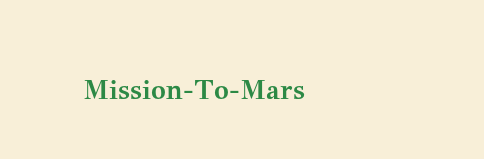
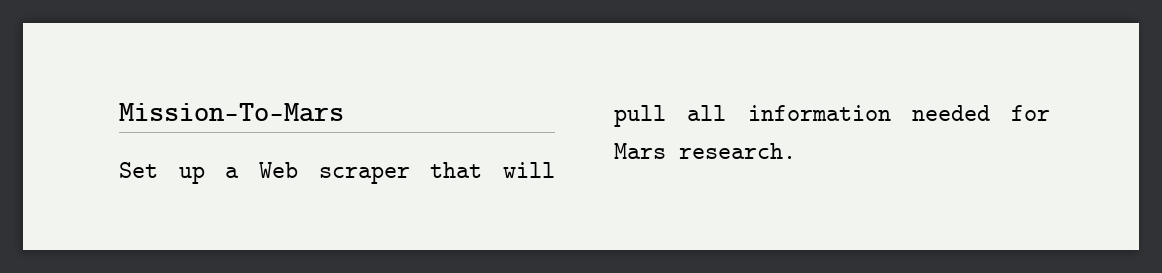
+ Set up a Web scraper that will pull all information needed for Mars research.

